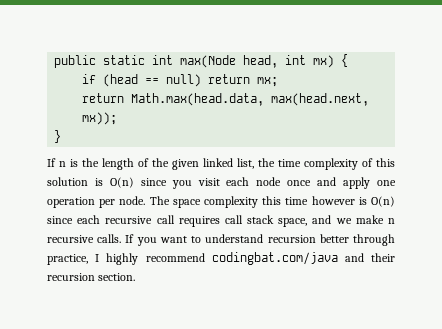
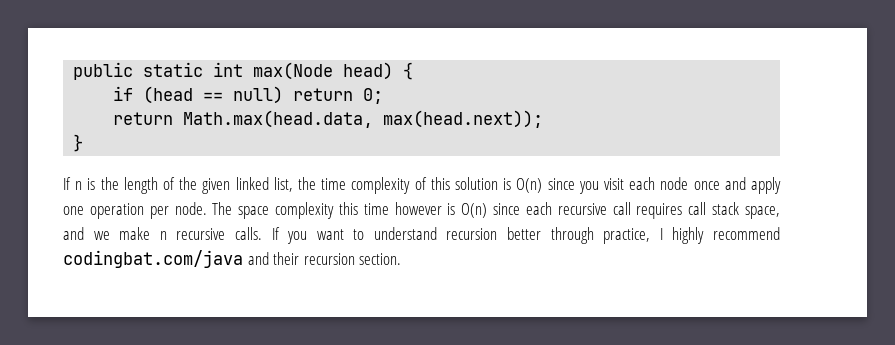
- public static int max(Node head, int mx) {
+ public static int max(Node head) {
- if (head == null) return mx;
+ if (head == null) return 0;
- return Math.max(head.data, max(head.next, mx));
+ return Math.max(head.data, max(head.next));

